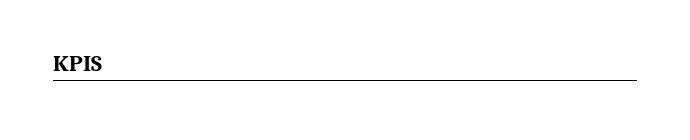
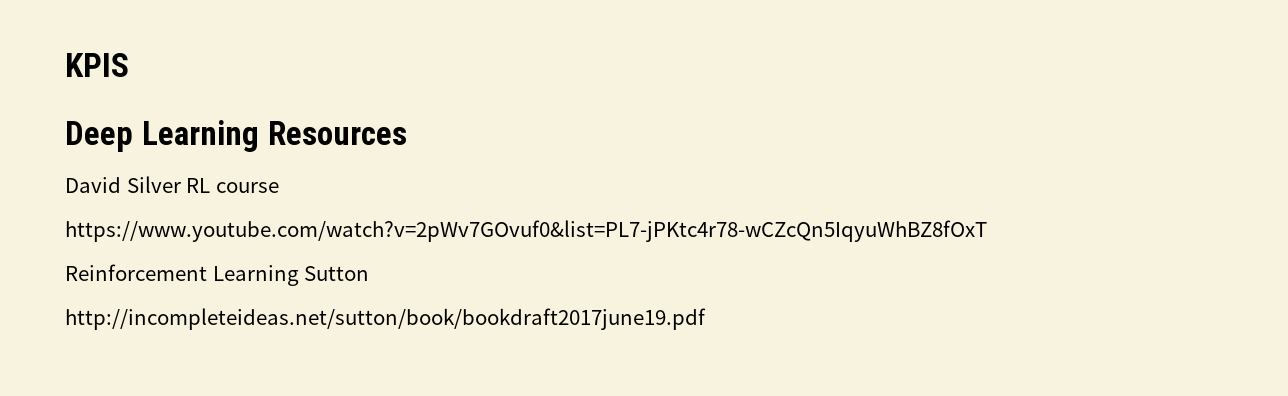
+ Deep Learning Resources
+ David Silver RL course
+ https://www.youtube.com/watch?v=2pWv7GOvuf0&list=PL7-jPKtc4r78-wCZcQn5IqyuWhBZ8fOxT
+ Reinforcement Learning Sutton
+ http://incompleteideas.net/sutton/book/bookdraft2017june19.pdf

